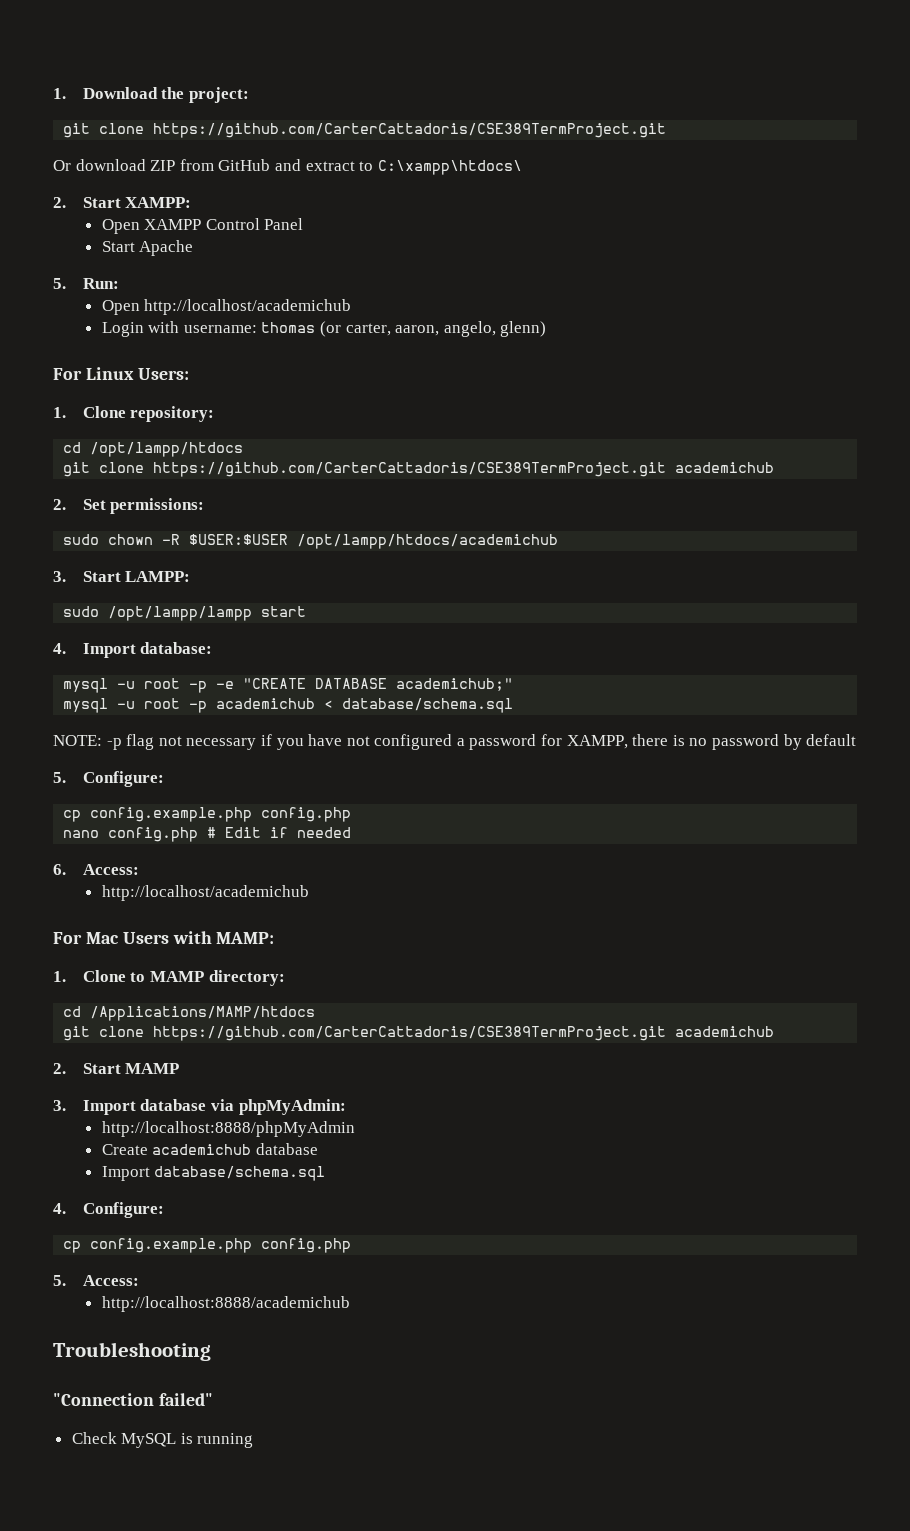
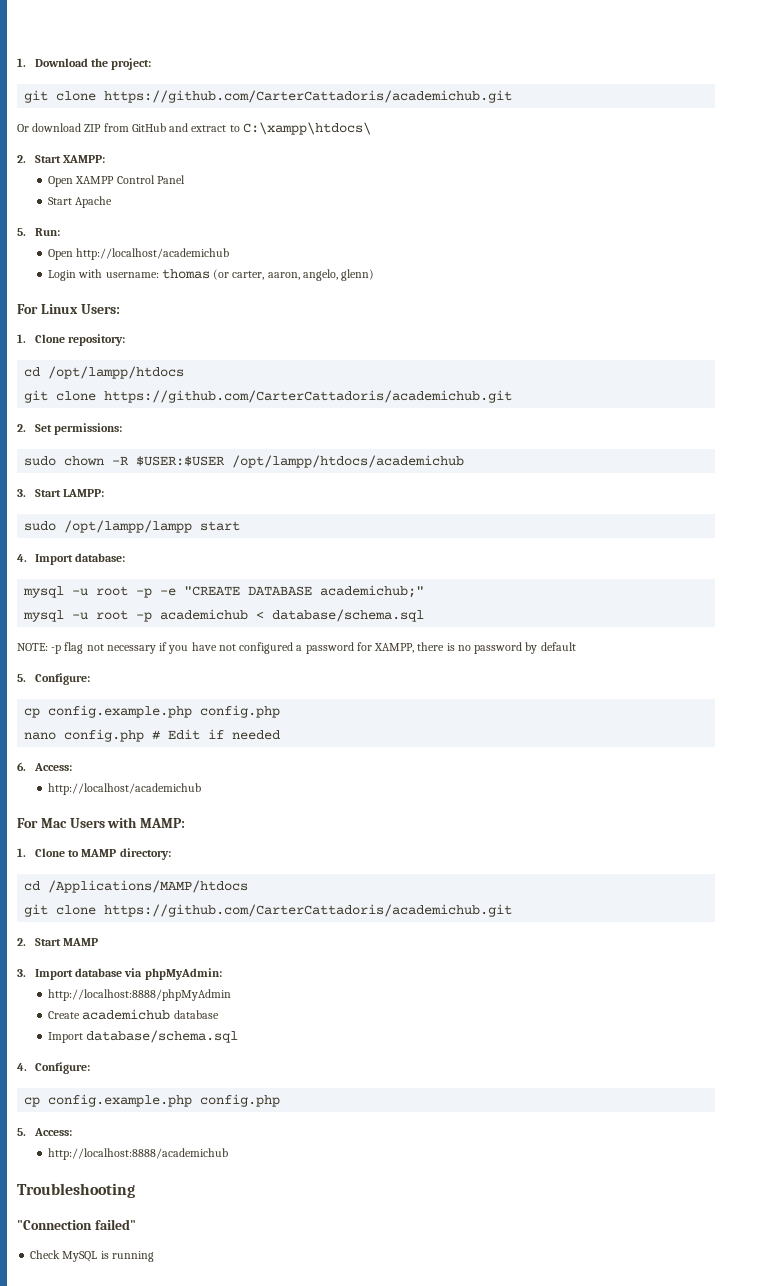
  1. Download the project:
- git clone https://github.com/CarterCattadoris/CSE389TermProject.git
+ git clone https://github.com/CarterCattadoris/academichub.git
  cd /opt/lampp/htdocs
- git clone https://github.com/CarterCattadoris/CSE389TermProject.git academichub
+ git clone https://github.com/CarterCattadoris/academichub.git
  cd /Applications/MAMP/htdocs
- git clone https://github.com/CarterCattadoris/CSE389TermProject.git academichub
+ git clone https://github.com/CarterCattadoris/academichub.git

